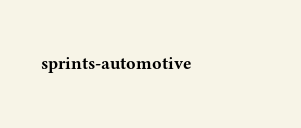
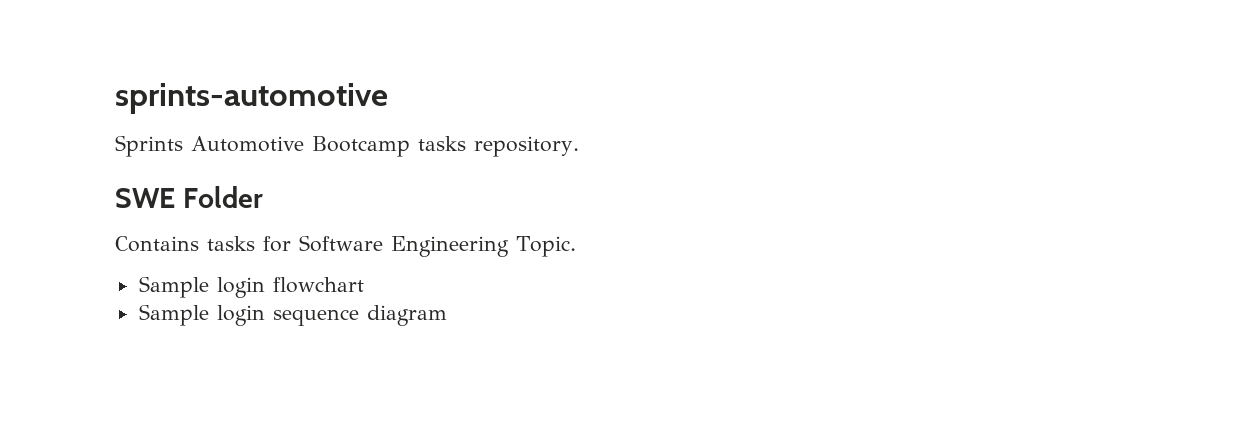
+ Sprints Automotive Bootcamp tasks repository.
+ SWE Folder
+ Contains tasks for Software Engineering Topic.
+ Sample login flowchart
+ Sample login sequence diagram

